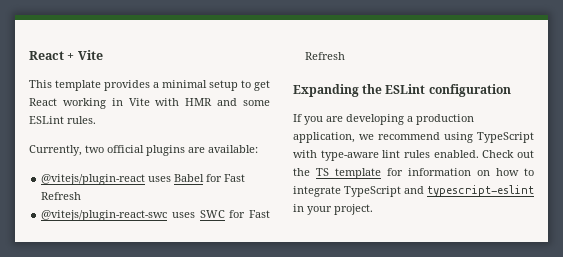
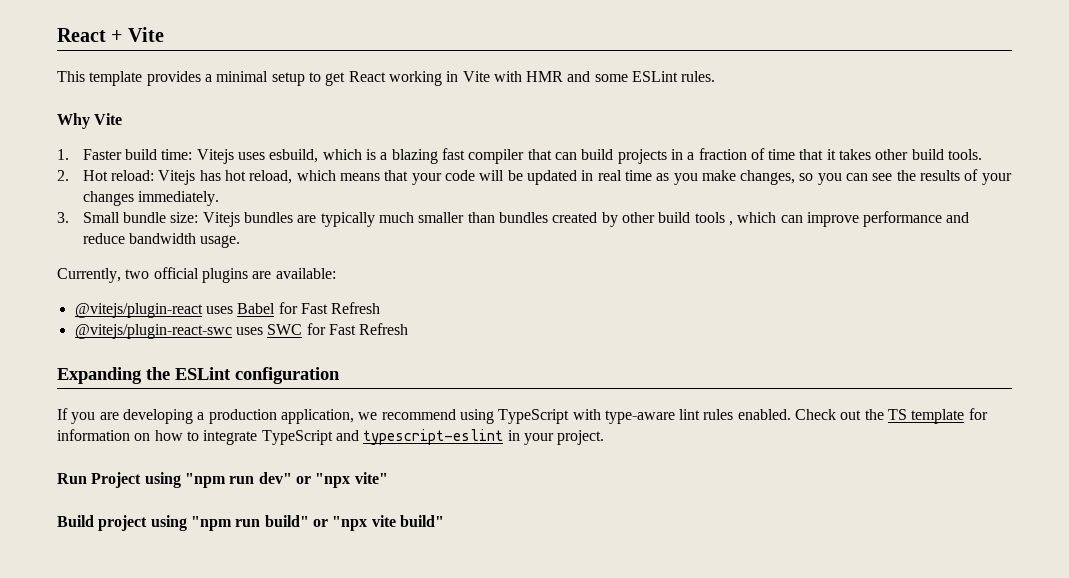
+ Why Vite
+ 1. Faster build time: Vitejs uses esbuild, which is a blazing fast compiler that can build projects in a fraction of time that it takes other build tools.
+ 2. Hot reload: Vitejs has hot reload, which means that your code will be updated in real time as you make changes, so you can see the results of your changes immediately.
+ 3. Small bundle size: Vitejs bundles are typically much smaller than bundles created by other build tools , which can improve performance and reduce bandwidth usage.
+ Run Project using "npm run dev" or "npx vite"
+ Build project using "npm run build" or "npx vite build"

